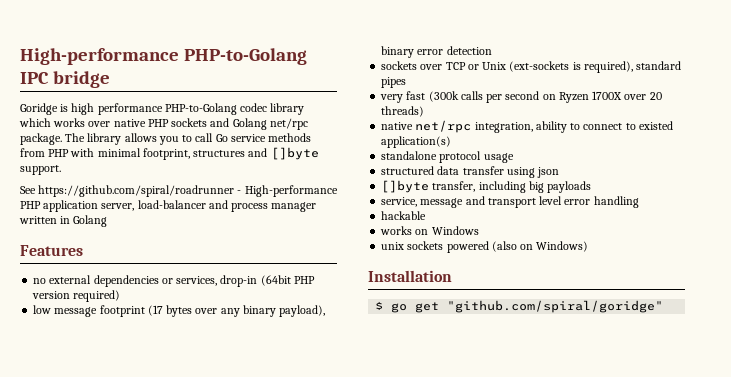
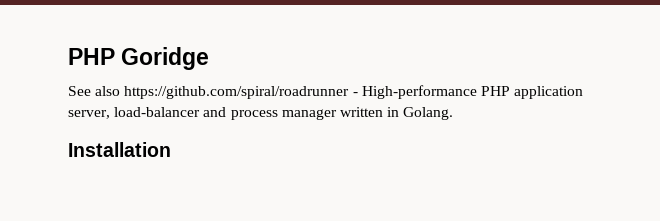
- High-performance PHP-to-Golang IPC bridge
- Goridge is high performance PHP-to-Golang codec library which works over native PHP sockets and Golang net/rpc package. The library allows you to call Go service methods from PHP with minimal footprint, structures and []byte support.
+ PHP Goridge
- See https://github.com/spiral/roadrunner - High-performance PHP application server, load-balancer and process manager written in Golang
- Features
- no external dependencies or services, drop-in (64bit PHP version required)
- low message footprint (17 bytes over any binary payload), binary error detection
- sockets over TCP or Unix (ext-sockets is required), standard pipes
- very fast (300k calls per second on Ryzen 1700X over 20 threads)
- native net/rpc integration, ability to connect to existed application(s)
- standalone protocol usage
- structured data transfer using json
- []byte transfer, including big payloads
- service, message and transport level error handling
- hackable
- works on Windows
- unix sockets powered (also on Windows)
+ See also https://github.com/spiral/roadrunner - High-performance PHP application server, load-balancer and process manager written in Golang.
  Installation
- $ go get "github.com/spiral/goridge"

